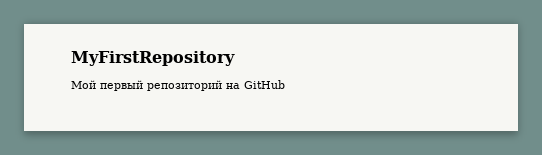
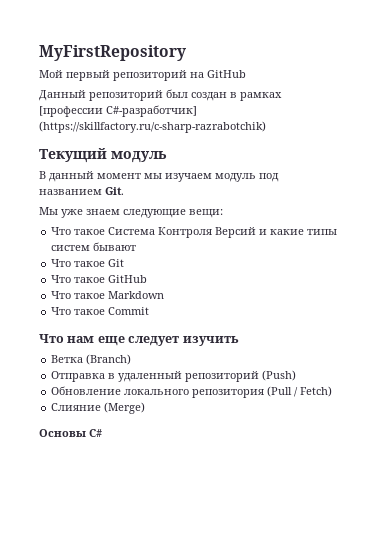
+ Данный репозиторий был создан в рамках [профессии C#-разработчик] (https://skillfactory.ru/c-sharp-razrabotchik)
+ Текущий модуль
+ В данный момент мы изучаем модуль под названием Git.
+ Мы уже знаем следующие вещи:
+ Что такое Система Контроля Версий и какие типы систем бывают
+ Что такое Git
+ Что такое GitHub
+ Что такое Markdown
+ Что такое Commit
+ Что нам еще следует изучить
+ Ветка (Branch)
+ Отправка в удаленный репозиторий (Push)
+ Обновление локального репозитория (Pull / Fetch)
+ Слияние (Merge)
+ Основы С#

